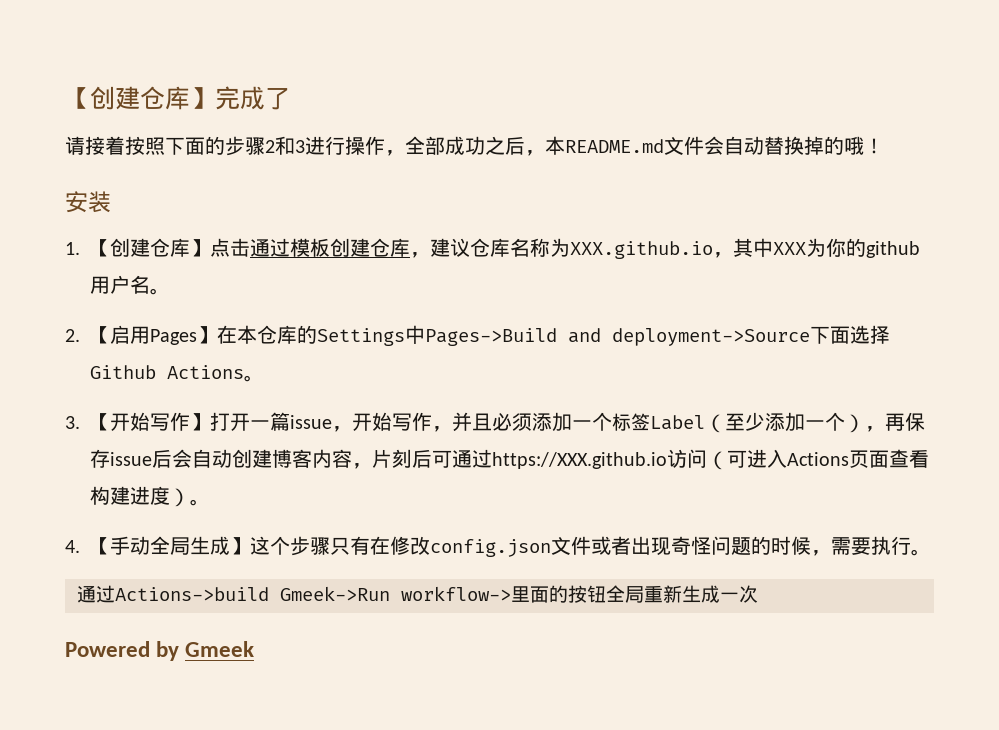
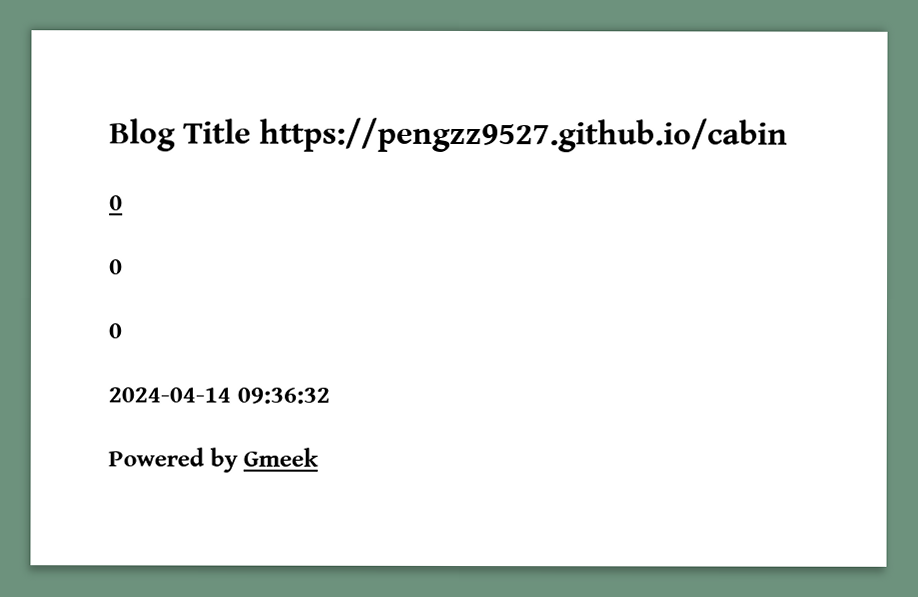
- 【创建仓库】完成了
- 请接着按照下面的步骤2和3进行操作，全部成功之后，本README.md文件会自动替换掉的哦！
- 安装
- 1.【创建仓库】点击通过模板创建仓库，建议仓库名称为XXX.github.io，其中XXX为你的github用户名。
- 2.【启用Pages】在本仓库的Settings中Pages->Build and deployment->Source下面选择Github Actions。
- 3.【开始写作】打开一篇issue，开始写作，并且必须添加一个标签Label（至少添加一个），再保存issue后会自动创建博客内容，片刻后可通过https://XXX.github.io访问（可进入Actions页面查看构建进度）。
- 4.【手动全局生成】这个步骤只有在修改config.json文件或者出现奇怪问题的时候，需要执行。
- 通过Actions->build Gmeek->Run workflow->里面的按钮全局重新生成一次
+ Blog Title https://pengzz9527.github.io/cabin
+ 0
+ 0
+ 0
+ 2024-04-14 09:36:32

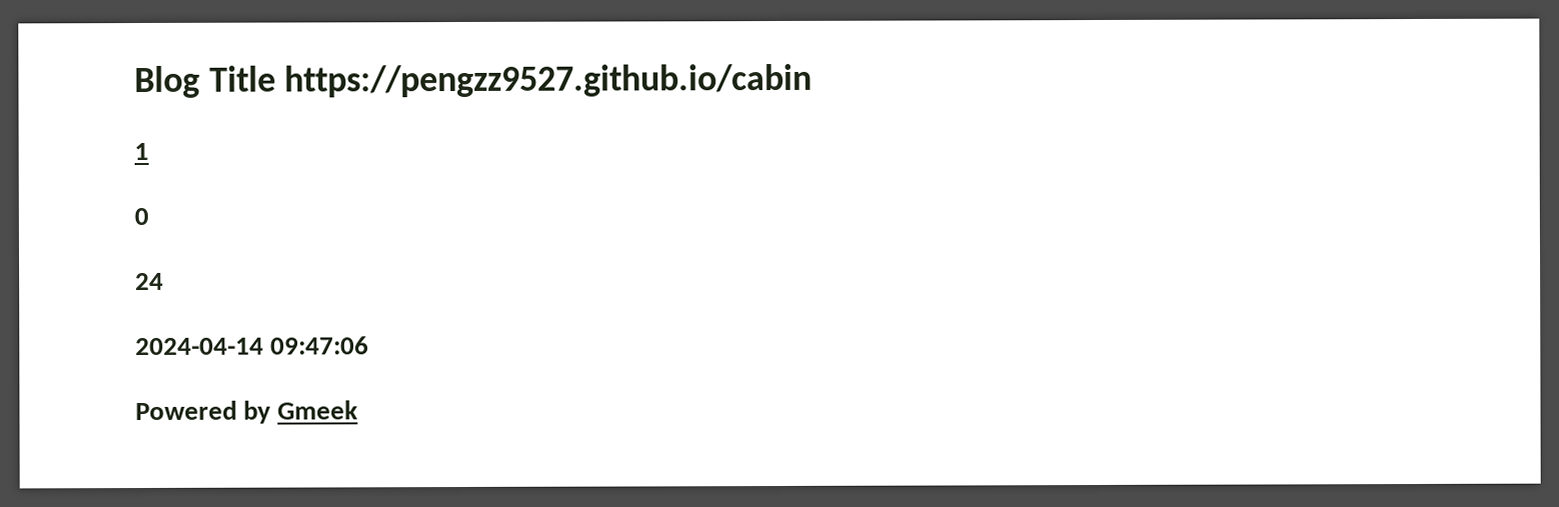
  Blog Title https://pengzz9527.github.io/cabin
+ 1
  0
- 0
- 0
+ 24
- 2024-04-14 09:36:32
+ 2024-04-14 09:47:06

